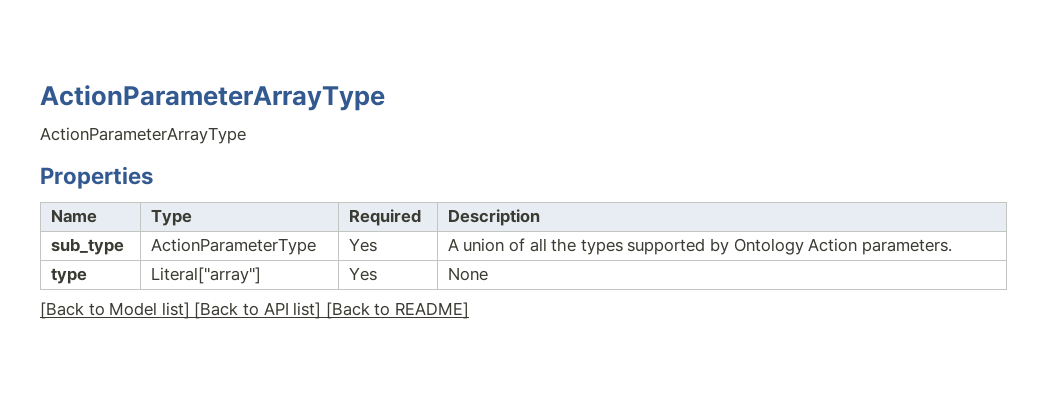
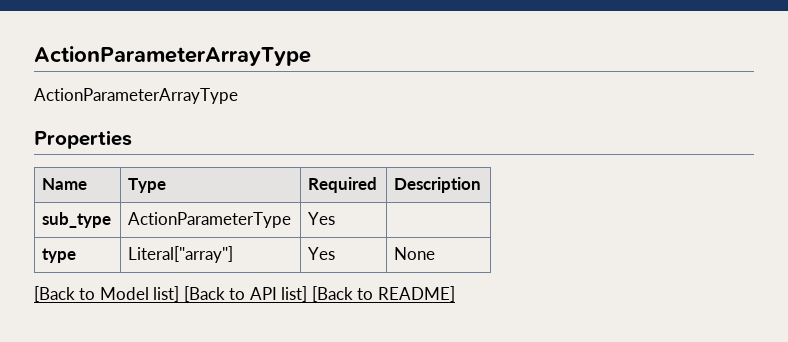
- sub_type | ActionParameterType | Yes | A union of all the types supported by Ontology Action parameters.
+ sub_type | ActionParameterType | Yes |

